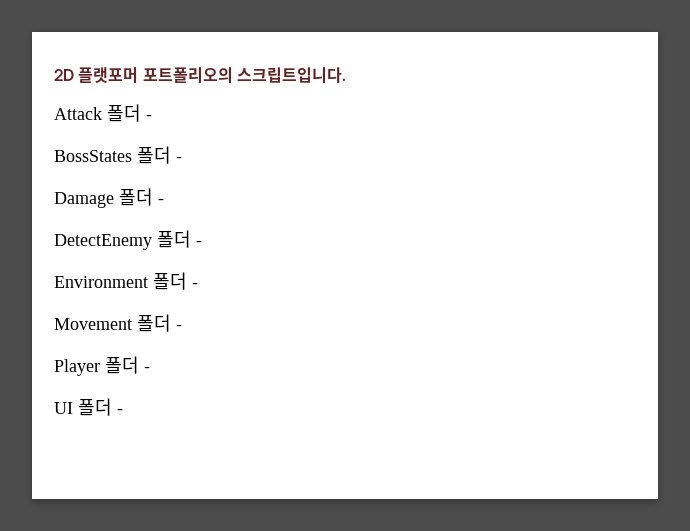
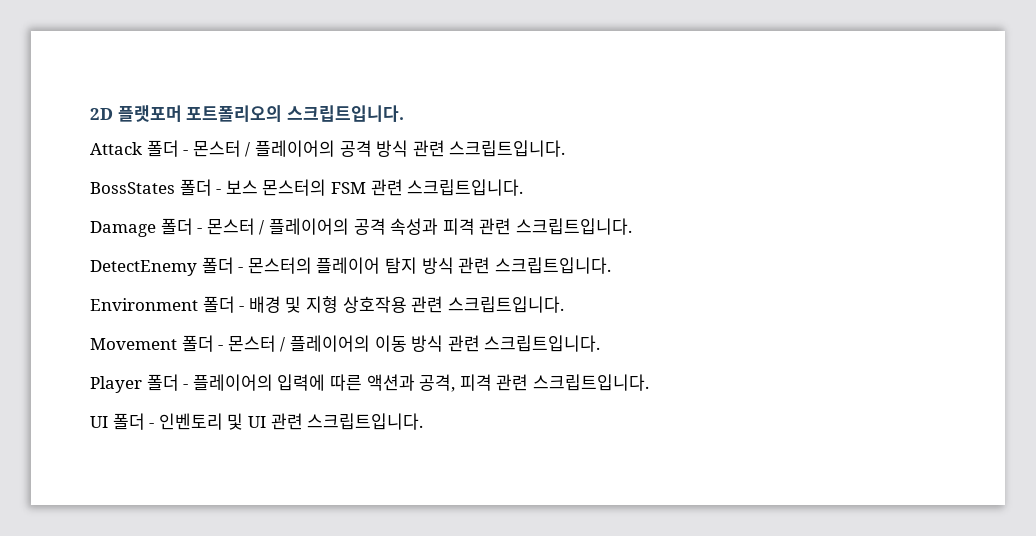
- Attack 폴더 -
- BossStates 폴더 -
- Damage 폴더 -
- DetectEnemy 폴더 -
- Environment 폴더 -
- Movement 폴더 -
- Player 폴더 -
- UI 폴더 -
+ Attack 폴더 - 몬스터 / 플레이어의 공격 방식 관련 스크립트입니다.
+ BossStates 폴더 - 보스 몬스터의 FSM 관련 스크립트입니다.
+ Damage 폴더 - 몬스터 / 플레이어의 공격 속성과 피격 관련 스크립트입니다.
+ DetectEnemy 폴더 - 몬스터의 플레이어 탐지 방식 관련 스크립트입니다.
+ Environment 폴더 - 배경 및 지형 상호작용 관련 스크립트입니다.
+ Movement 폴더 - 몬스터 / 플레이어의 이동 방식 관련 스크립트입니다.
+ Player 폴더 - 플레이어의 입력에 따른 액션과 공격, 피격 관련 스크립트입니다.
+ UI 폴더 - 인벤토리 및 UI 관련 스크립트입니다.

